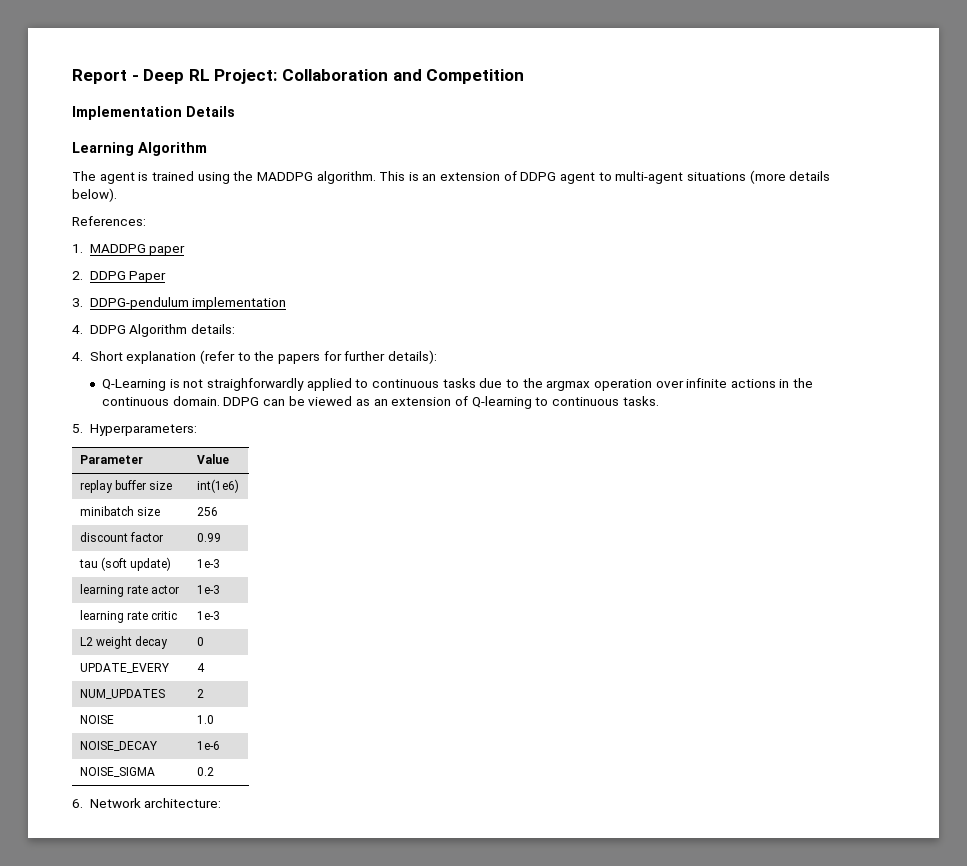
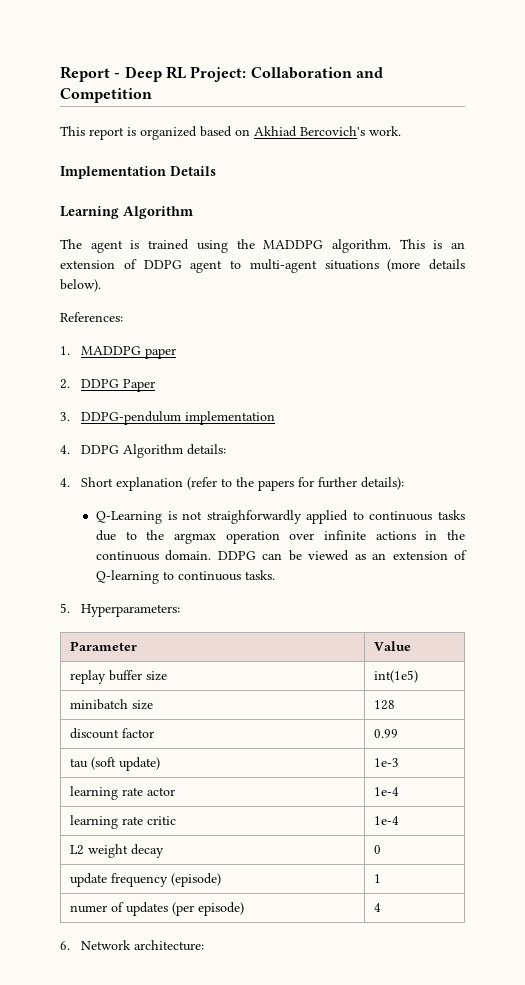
+ This report is organized based on Akhiad Bercovich's work.
- replay buffer size | int(1e6)
+ replay buffer size | int(1e5)
- minibatch size | 256
+ minibatch size | 128
- learning rate actor | 1e-3
+ learning rate actor | 1e-4
- learning rate critic | 1e-3
+ learning rate critic | 1e-4
- UPDATE_EVERY | 4
- NUM_UPDATES | 2
- NOISE | 1.0
- NOISE_DECAY | 1e-6
- NOISE_SIGMA | 0.2
+ update frequency (episode) | 1
+ numer of updates (per episode) | 4

